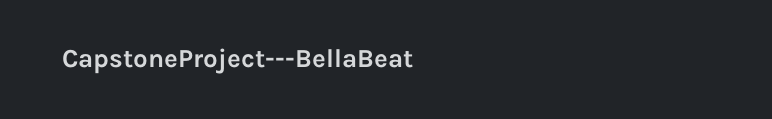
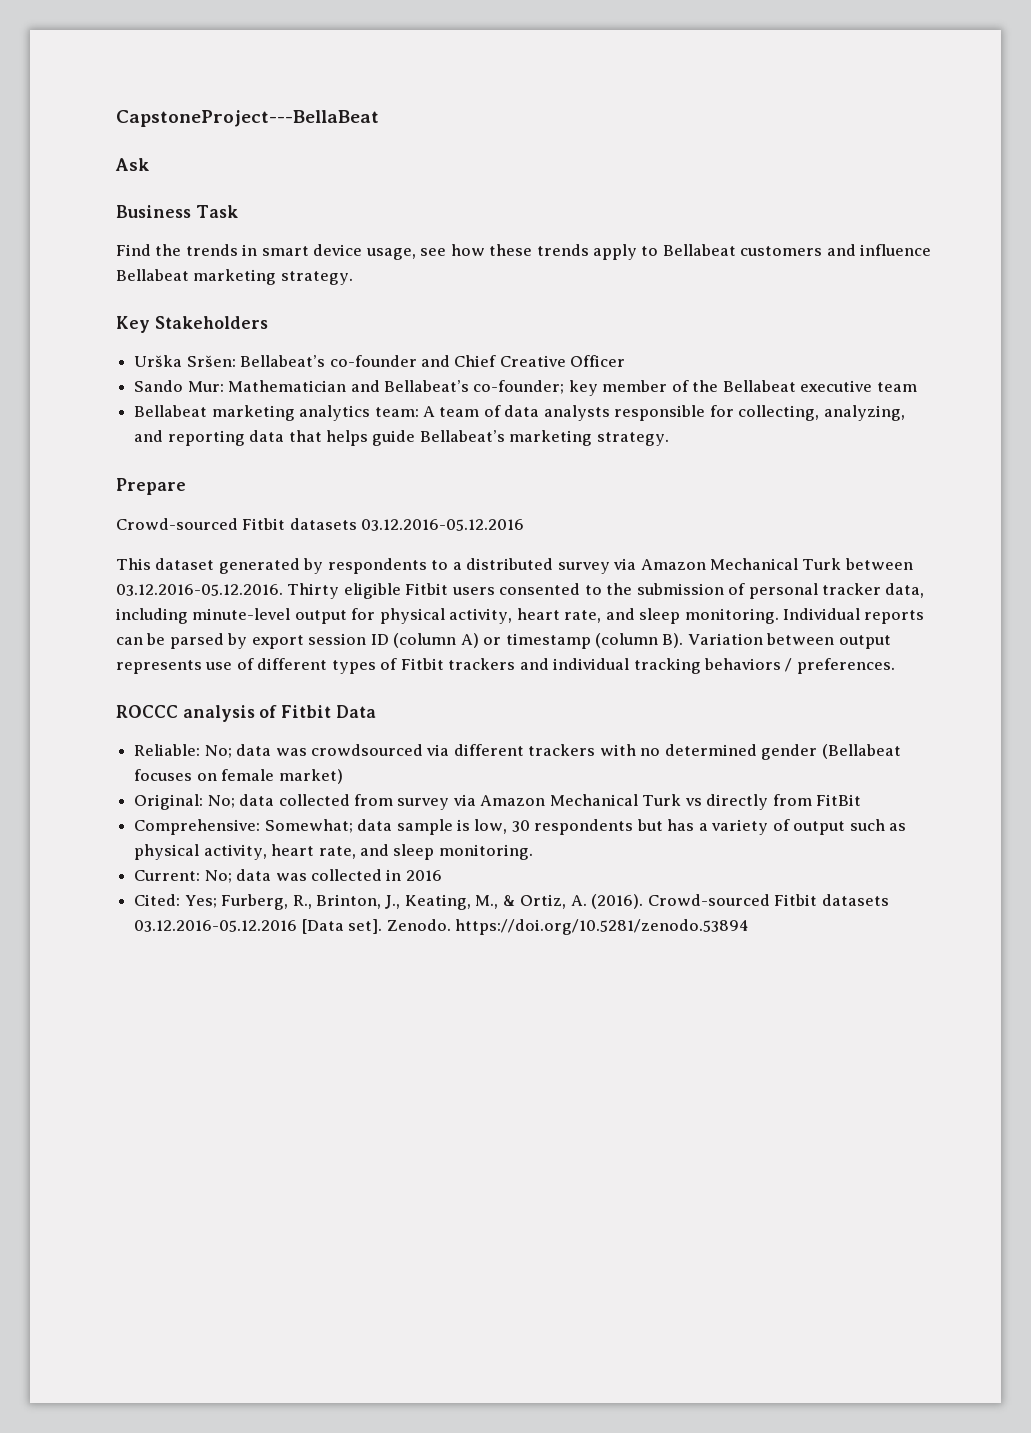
+ Ask
+ Business Task
+ Find the trends in smart device usage, see how these trends apply to Bellabeat customers and influence Bellabeat marketing strategy.
+ Key Stakeholders
+ Urška Sršen: Bellabeat’s co-founder and Chief Creative Officer
+ Sando Mur: Mathematician and Bellabeat’s co-founder; key member of the Bellabeat executive team
+ Bellabeat marketing analytics team: A team of data analysts responsible for collecting, analyzing, and reporting data that helps guide Bellabeat’s marketing strategy.
+ Prepare
+ Crowd-sourced Fitbit datasets 03.12.2016-05.12.2016
+ This dataset generated by respondents to a distributed survey via Amazon Mechanical Turk between 03.12.2016-05.12.2016. Thirty eligible Fitbit users consented to the submission of personal tracker data, including minute-level output for physical activity, heart rate, and sleep monitoring. Individual reports can be parsed by export session ID (column A) or timestamp (column B). Variation between output represents use of different types of Fitbit trackers and individual tracking behaviors / preferences.
+ ROCCC analysis of Fitbit Data
+ Reliable: No; data was crowdsourced via different trackers with no determined gender (Bellabeat focuses on female market)
+ Original: No; data collected from survey via Amazon Mechanical Turk vs directly from FitBit
+ Comprehensive: Somewhat; data sample is low, 30 respondents but has a variety of output such as physical activity, heart rate, and sleep monitoring.
+ Current: No; data was collected in 2016
+ Cited: Yes; Furberg, R., Brinton, J., Keating, M., & Ortiz, A. (2016). Crowd-sourced Fitbit datasets 03.12.2016-05.12.2016 [Data set]. Zenodo. https://doi.org/10.5281/zenodo.53894

